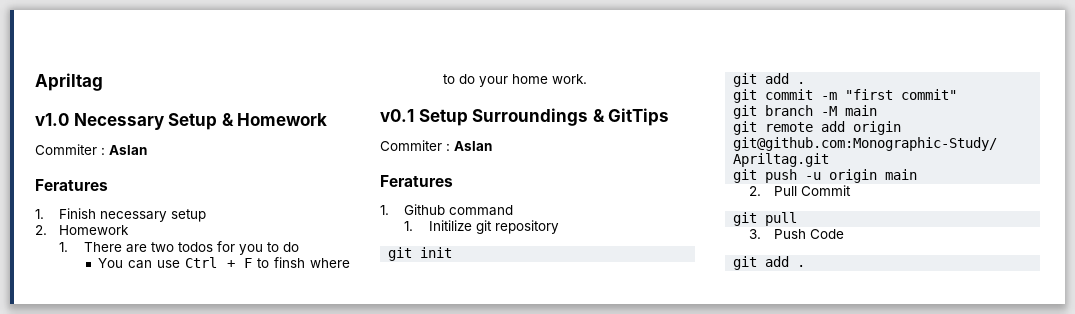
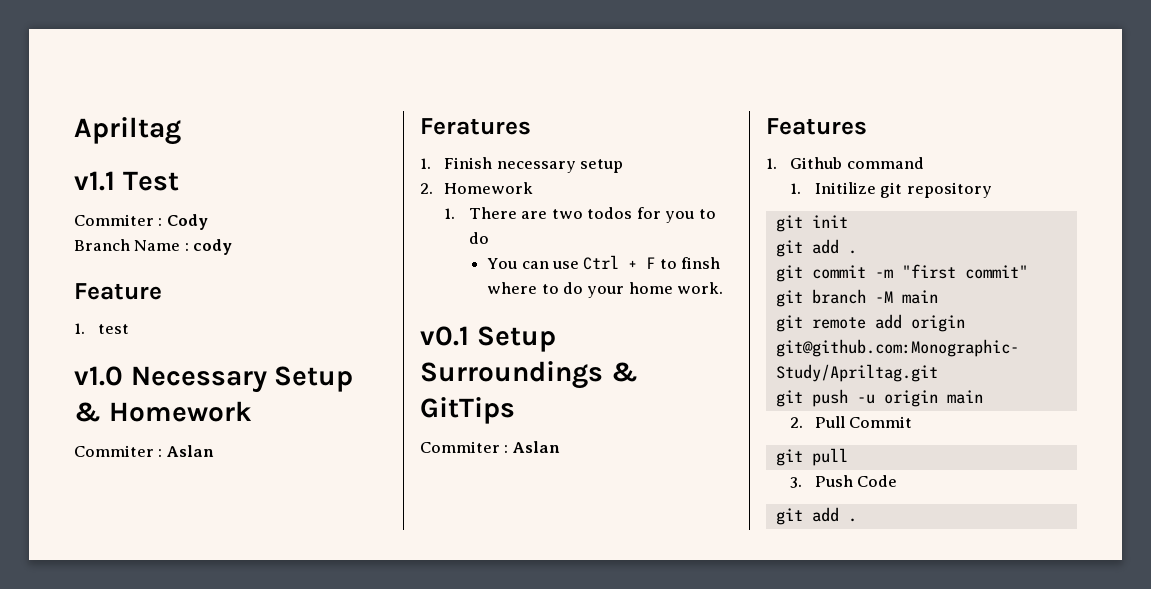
+ v1.1 Test
+ Commiter : Cody
+ Branch Name : cody
+ Feature
+ 1. test
  v0.1 Setup Surroundings & GitTips
  Commiter : Aslan
- Feratures
+ Features

